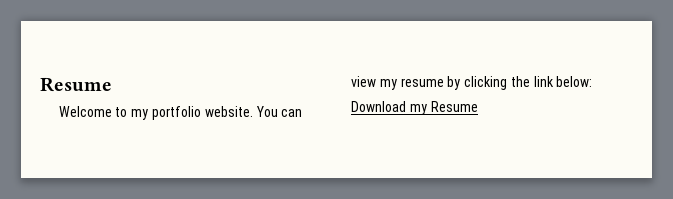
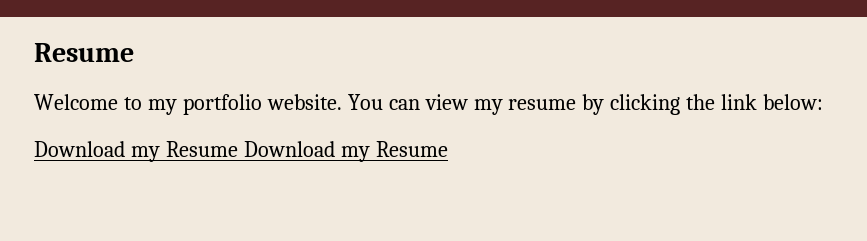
- Download my Resume
+ Download my Resume Download my Resume

